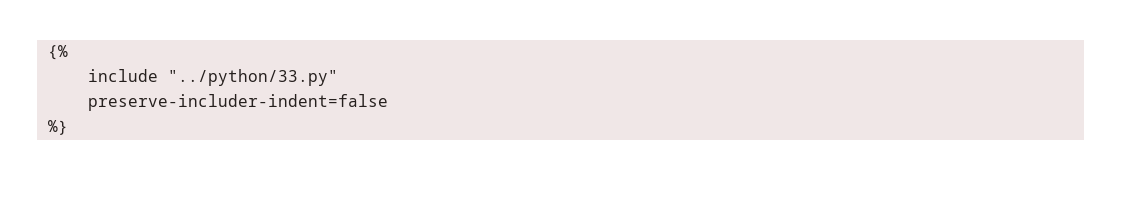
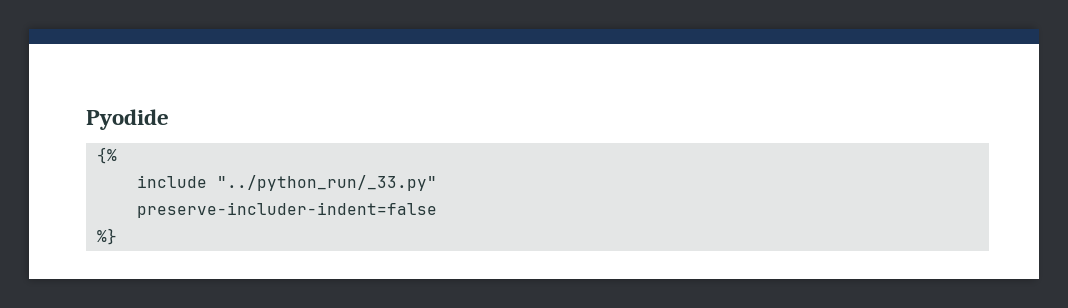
+ Pyodide
- include "../python/33.py"
+ include "../python_run/_33.py"

